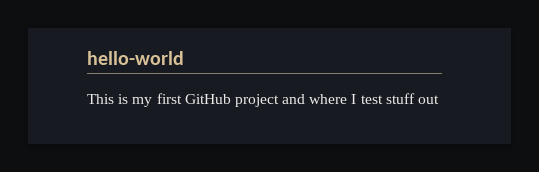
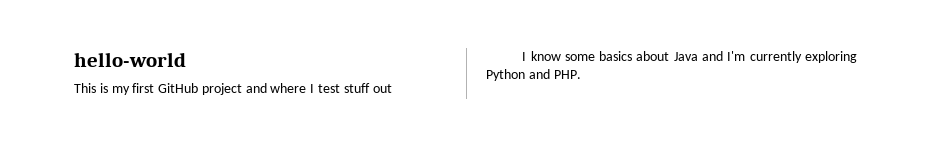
+ I know some basics about Java and I'm currently exploring Python and PHP.

